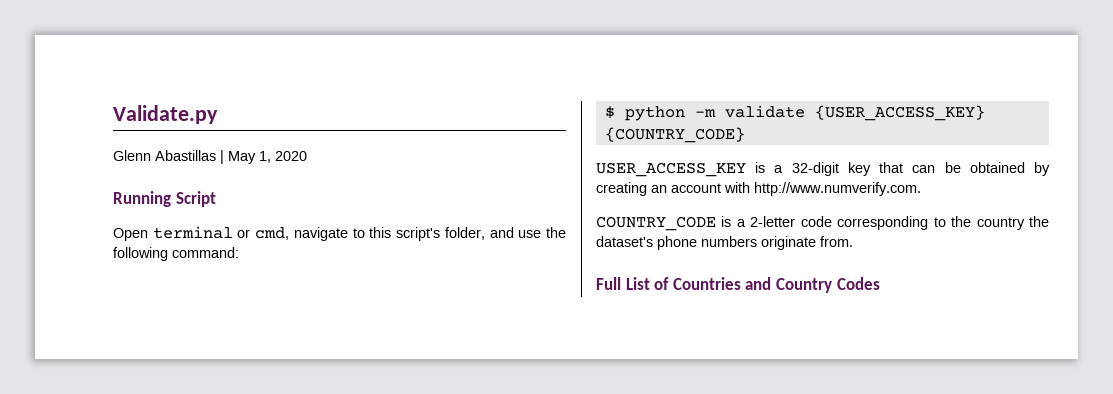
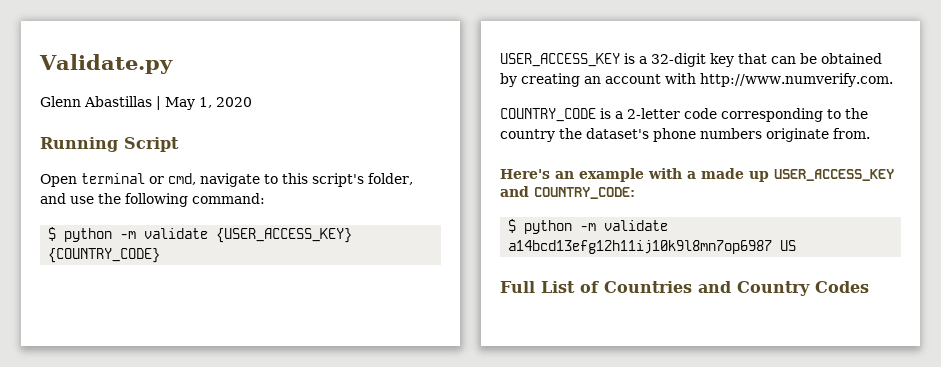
+ Here's an example with a made up USER_ACCESS_KEY and COUNTRY_CODE:
+ $ python -m validate a14bcd13efg12h11ij10k9l8mn7op6987 US

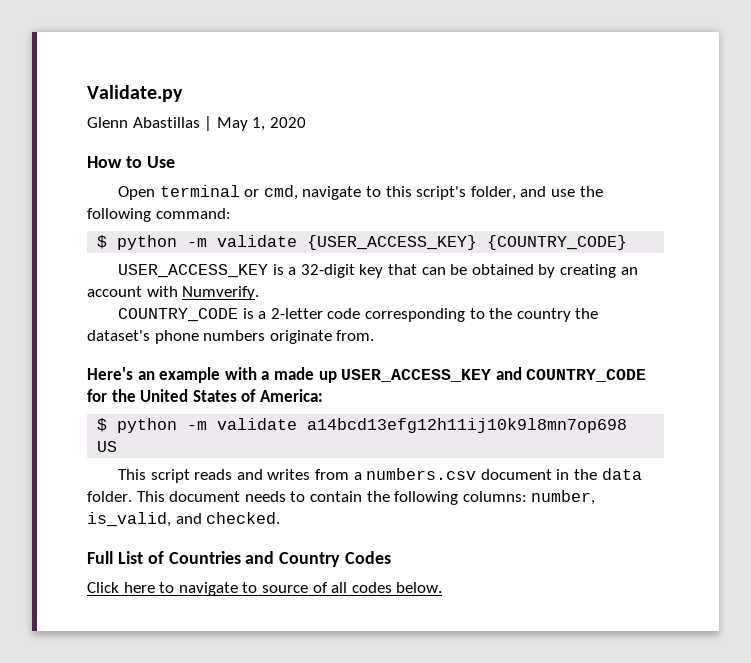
- Running Script
+ How to Use
- USER_ACCESS_KEY is a 32-digit key that can be obtained by creating an account with http://www.numverify.com.
+ USER_ACCESS_KEY is a 32-digit key that can be obtained by creating an account with Numverify.
- Here's an example with a made up USER_ACCESS_KEY and COUNTRY_CODE:
- $ python -m validate a14bcd13efg12h11ij10k9l8mn7op6987 US
+ Here's an example with a made up USER_ACCESS_KEY and COUNTRY_CODE for the United States of America:
+ $ python -m validate a14bcd13efg12h11ij10k9l8mn7op698 US
+ This script reads and writes from a numbers.csv document in the data folder. This document needs to contain the following columns: number, is_valid, and checked.
+ Click here to navigate to source of all codes below.

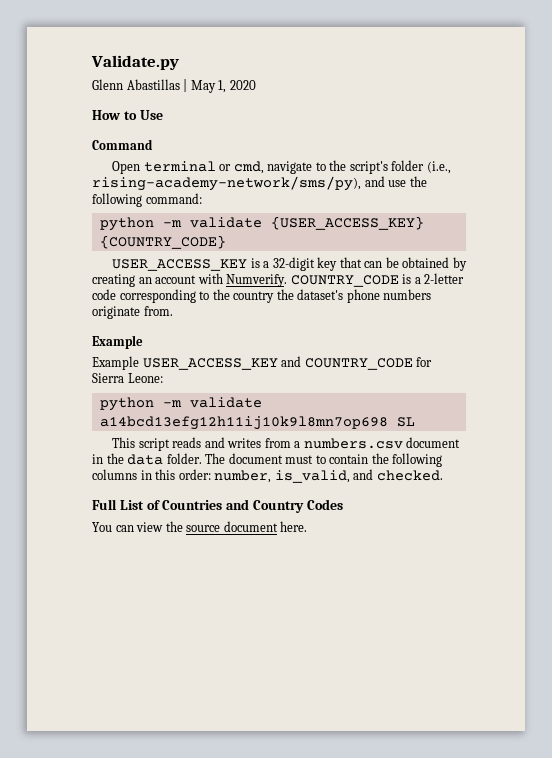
+ Command
- Open terminal or cmd, navigate to this script's folder, and use the following command:
+ Open terminal or cmd, navigate to the script's folder (i.e., rising-academy-network/sms/py), and use the following command:
- $ python -m validate {USER_ACCESS_KEY} {COUNTRY_CODE}
+ python -m validate {USER_ACCESS_KEY} {COUNTRY_CODE}
- USER_ACCESS_KEY is a 32-digit key that can be obtained by creating an account with Numverify.
- COUNTRY_CODE is a 2-letter code corresponding to the country the dataset's phone numbers originate from.
- Here's an example with a made up USER_ACCESS_KEY and COUNTRY_CODE for the United States of America:
- $ python -m validate a14bcd13efg12h11ij10k9l8mn7op698 US
+ USER_ACCESS_KEY is a 32-digit key that can be obtained by creating an account with Numverify. COUNTRY_CODE is a 2-letter code corresponding to the country the dataset's phone numbers originate from.
+ Example
+ Example USER_ACCESS_KEY and COUNTRY_CODE for Sierra Leone:
+ python -m validate a14bcd13efg12h11ij10k9l8mn7op698 SL
- This document needs to contain the following columns: number, is_valid, and checked.
+ The document must to contain the following columns in this order: number, is_valid, and checked.
- Click here to navigate to source of all codes below.
+ You can view the source document here.

